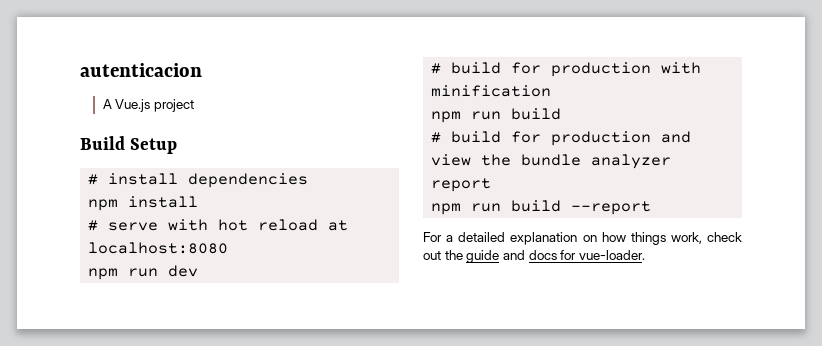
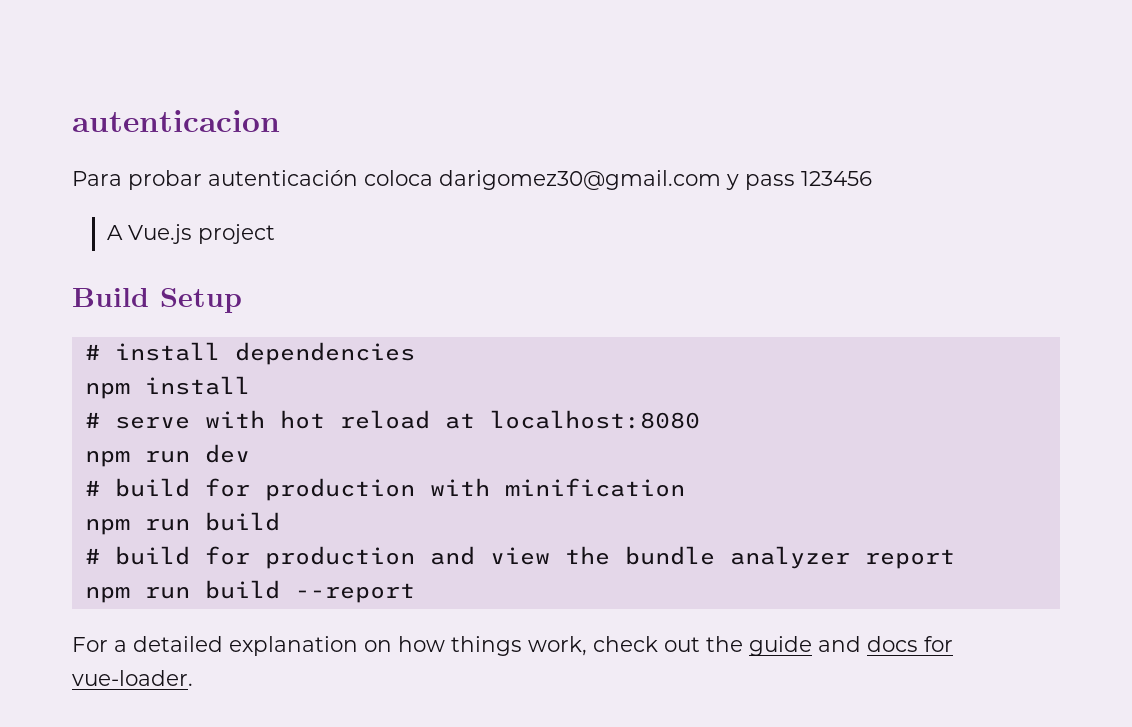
+ Para probar autenticación coloca darigomez30@gmail.com y pass 123456

